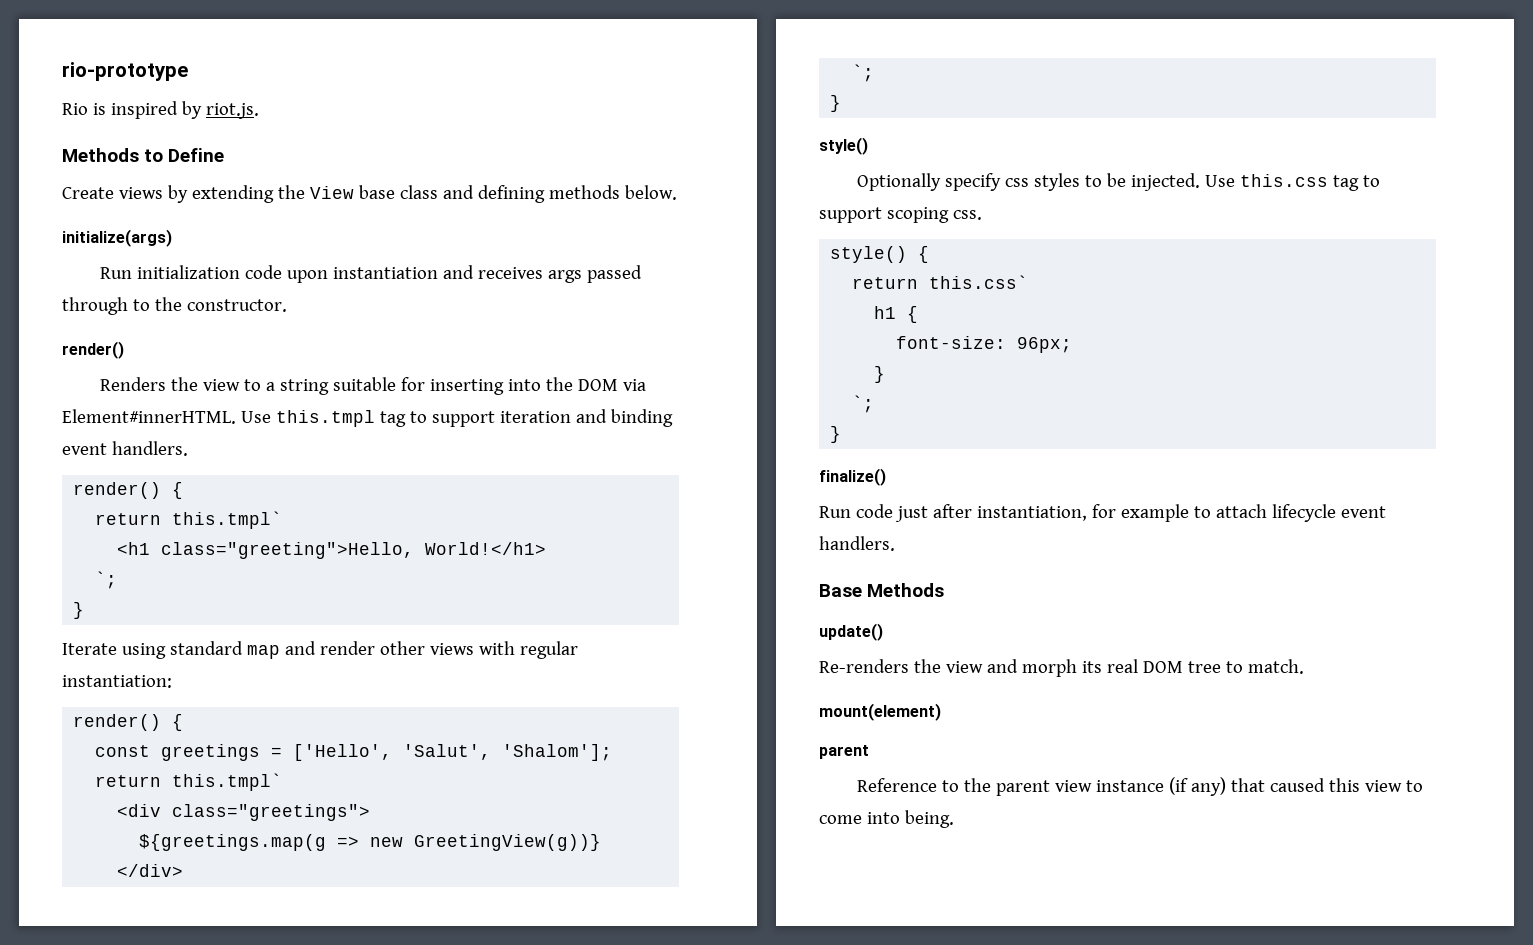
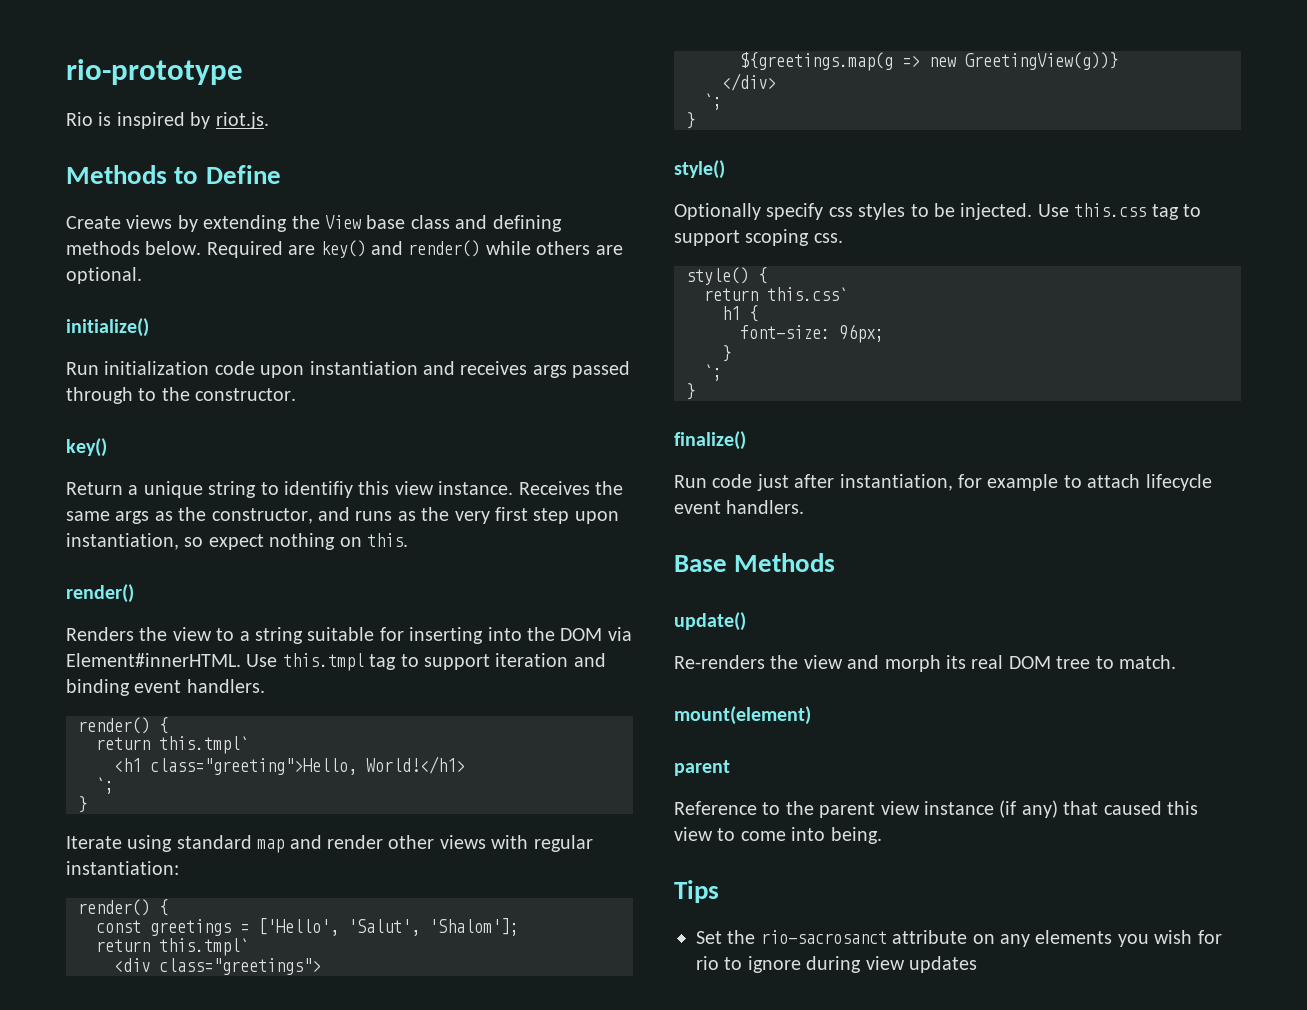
- Create views by extending the View base class and defining methods below.
- initialize(args)
+ Create views by extending the View base class and defining methods below. Required are key() and render() while others are optional.
+ initialize()
  Run initialization code upon instantiation and receives args passed through to the constructor.
+ key()
+ Return a unique string to identifiy this view instance. Receives the same args as the constructor, and runs as the very first step upon instantiation, so expect nothing on this.
+ Tips
+ Set the rio-sacrosanct attribute on any elements you wish for rio to ignore during view updates

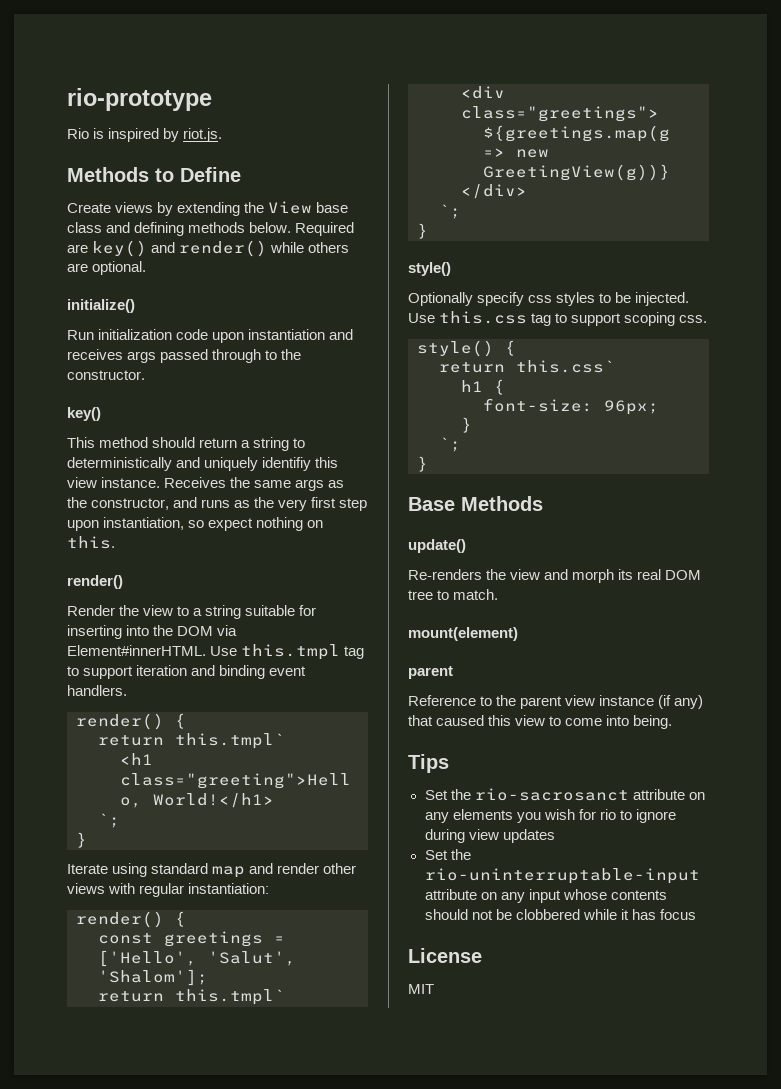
- Return a unique string to identifiy this view instance.
+ This method should return a string to deterministically and uniquely identifiy this view instance.
- Renders the view to a string suitable for inserting into the DOM via Element#innerHTML.
+ Render the view to a string suitable for inserting into the DOM via Element#innerHTML.
- finalize()
- Run code just after instantiation, for example to attach lifecycle event handlers.
+ Set the rio-uninterruptable-input attribute on any input whose contents should not be clobbered while it has focus
+ License
+ MIT

